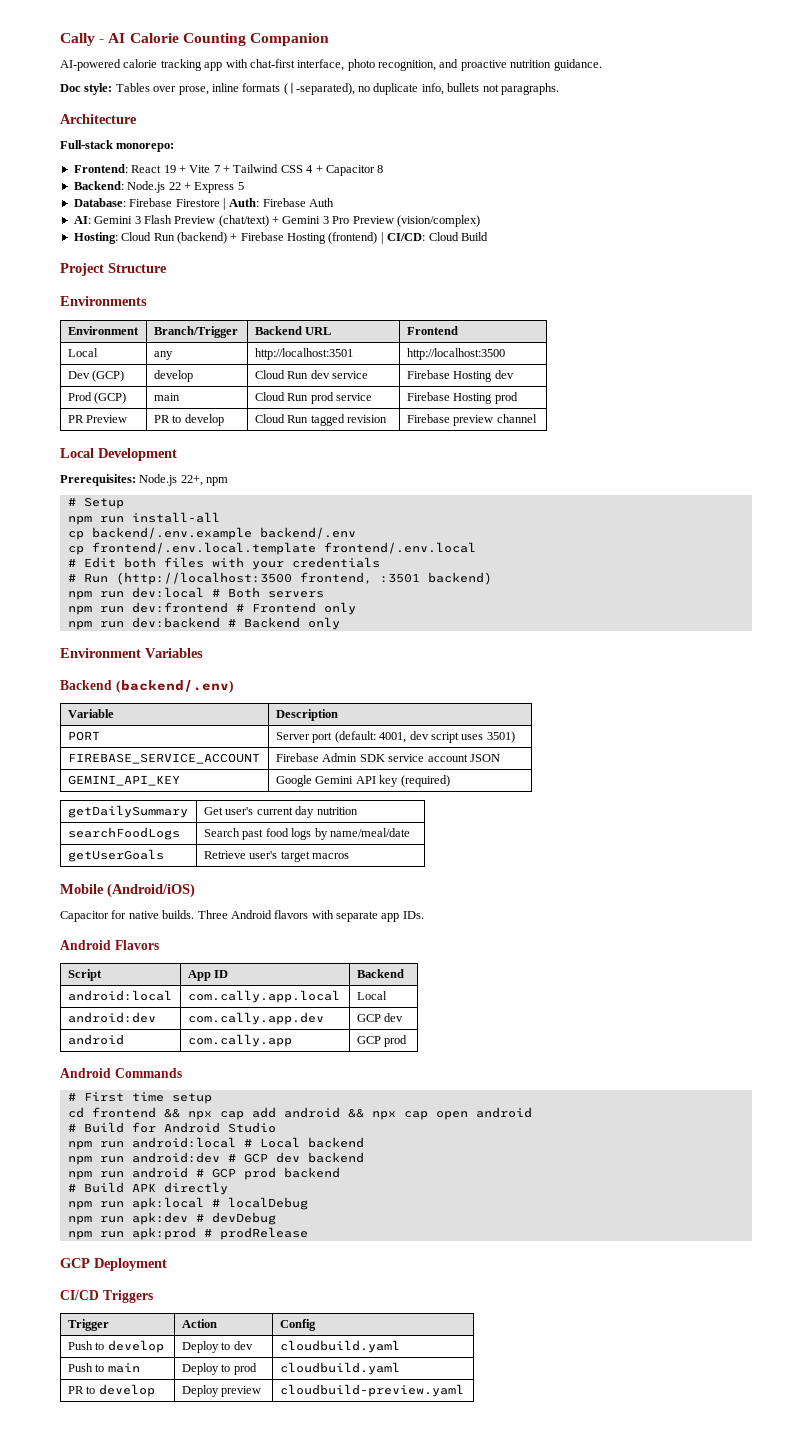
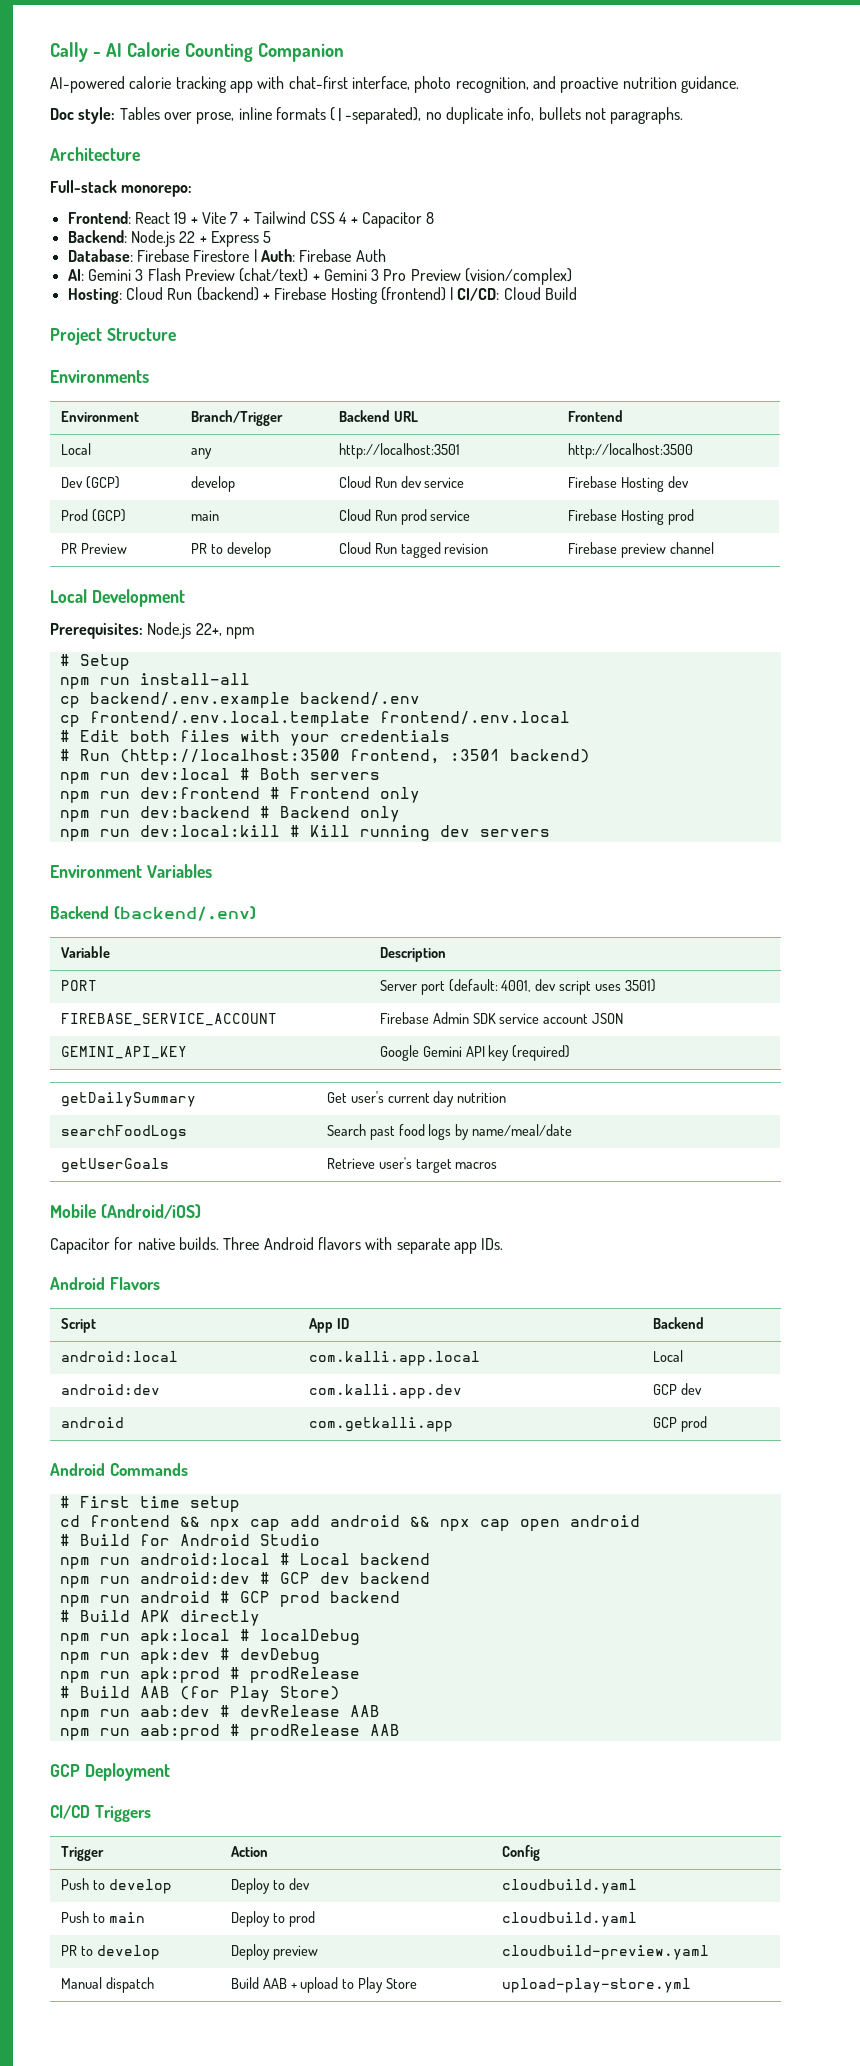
+ npm run dev:local:kill # Kill running dev servers
- android:local | com.cally.app.local | Local
+ android:local | com.kalli.app.local | Local
- android:dev | com.cally.app.dev | GCP dev
+ android:dev | com.kalli.app.dev | GCP dev
- android | com.cally.app | GCP prod
+ android | com.getkalli.app | GCP prod
+ # Build AAB (for Play Store)
+ npm run aab:dev # devRelease AAB
+ npm run aab:prod # prodRelease AAB
+ Manual dispatch | Build AAB + upload to Play Store | upload-play-store.yml

